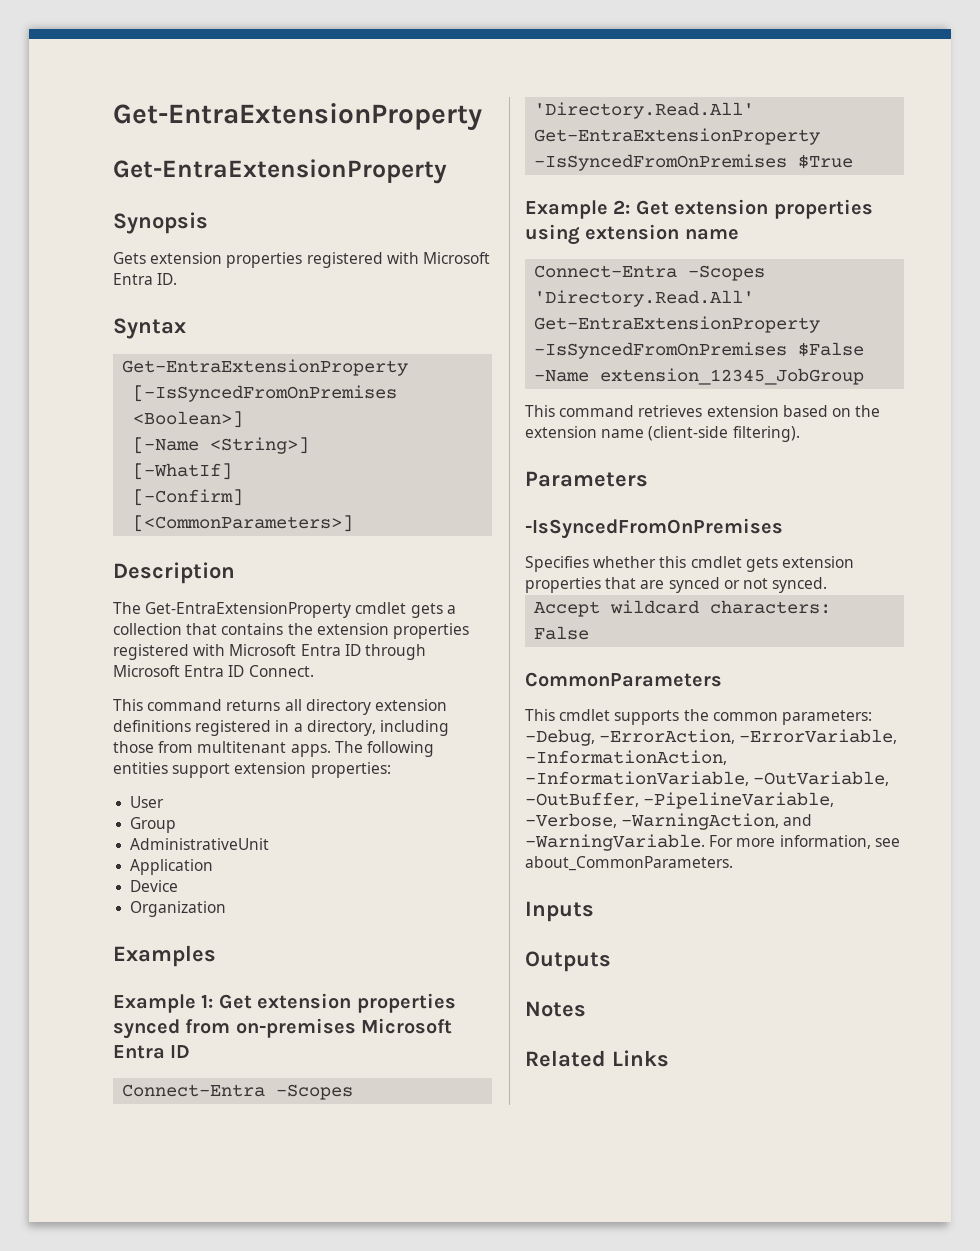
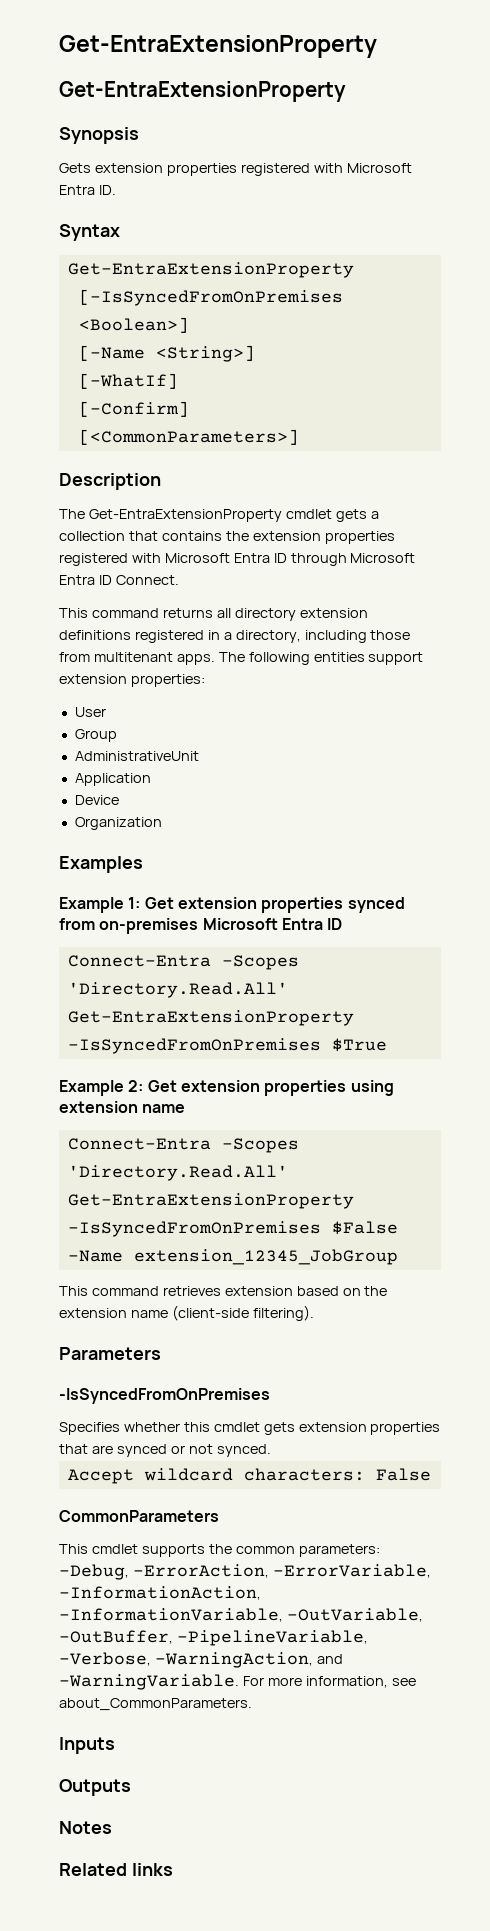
- Related Links
+ Related links

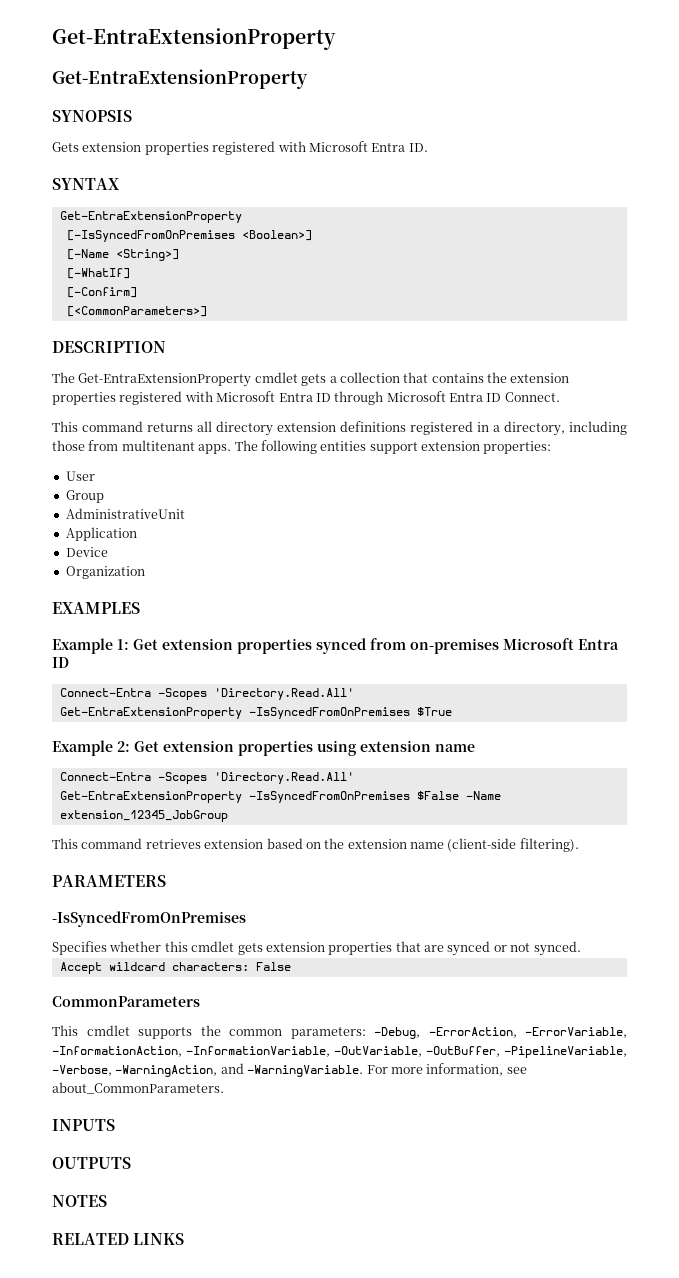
- Synopsis
+ SYNOPSIS
- Syntax
+ SYNTAX
- Description
+ DESCRIPTION
- Examples
+ EXAMPLES
- Parameters
+ PARAMETERS
- Inputs
- Outputs
- Notes
- Related links
+ INPUTS
+ OUTPUTS
+ NOTES
+ RELATED LINKS

